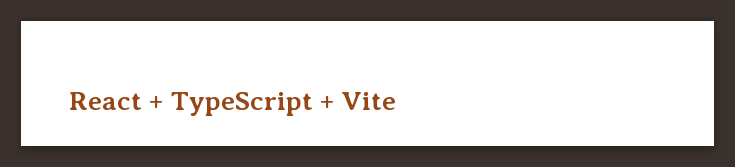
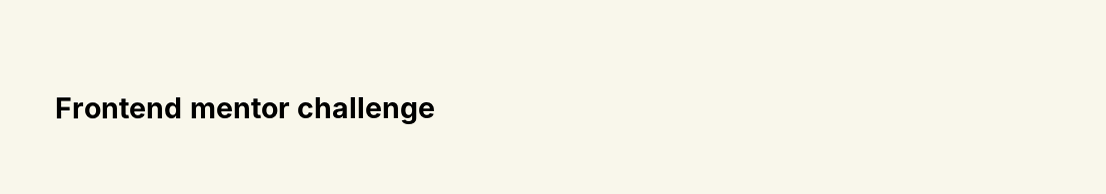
- React + TypeScript + Vite
+ Frontend mentor challenge

